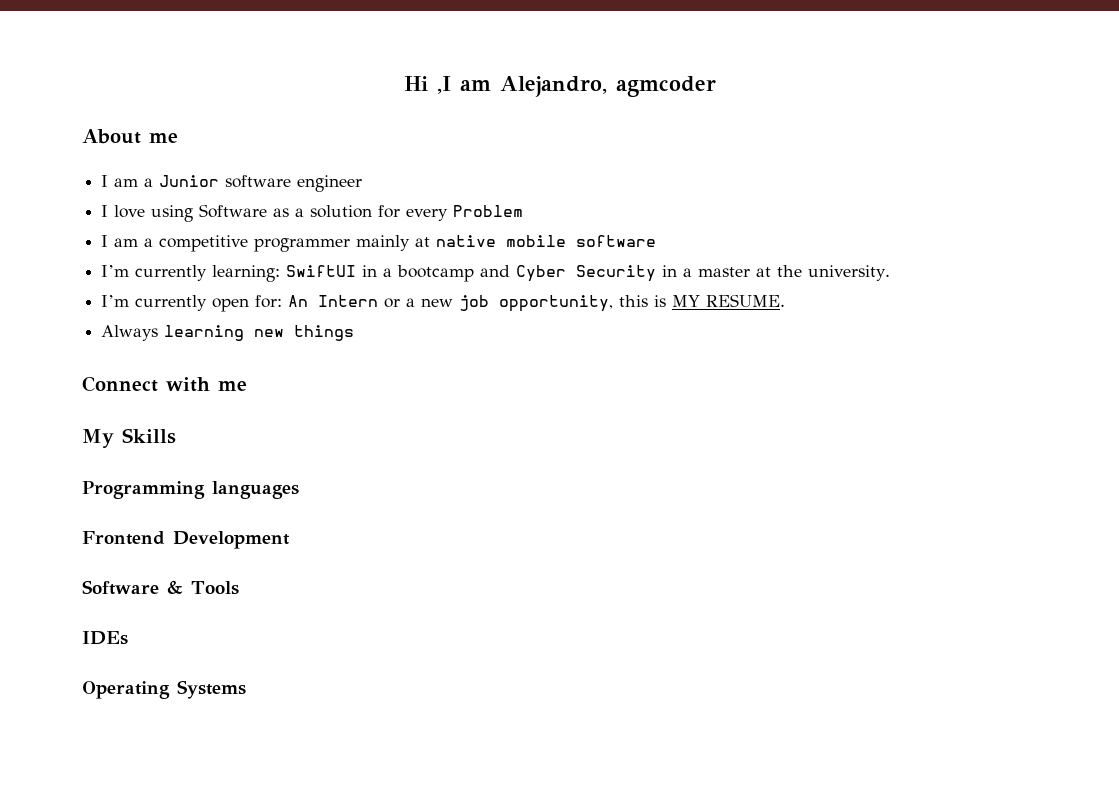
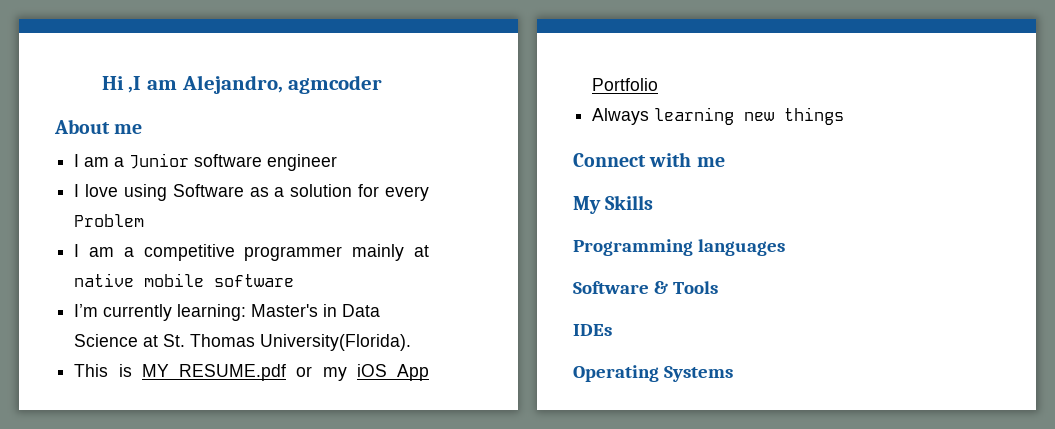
- I’m currently learning: SwiftUI in a bootcamp and Cyber Security in a master at the university.
- I’m currently open for: An Intern or a new job opportunity, this is MY RESUME.
+ I’m currently learning: Master's in Data Science at St. Thomas University(Florida).
+ This is MY RESUME.pdf or my iOS App Portfolio
- Frontend Development

